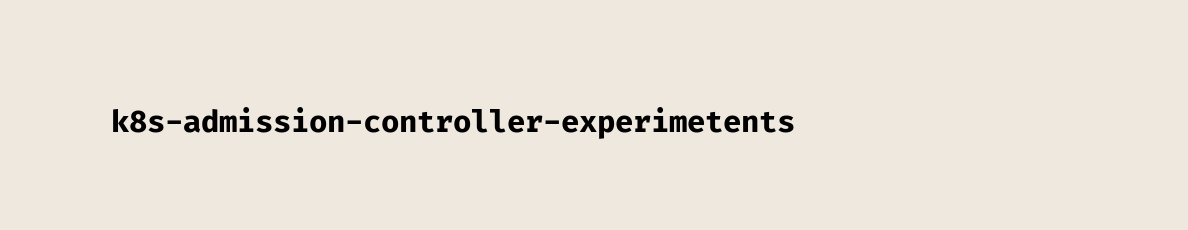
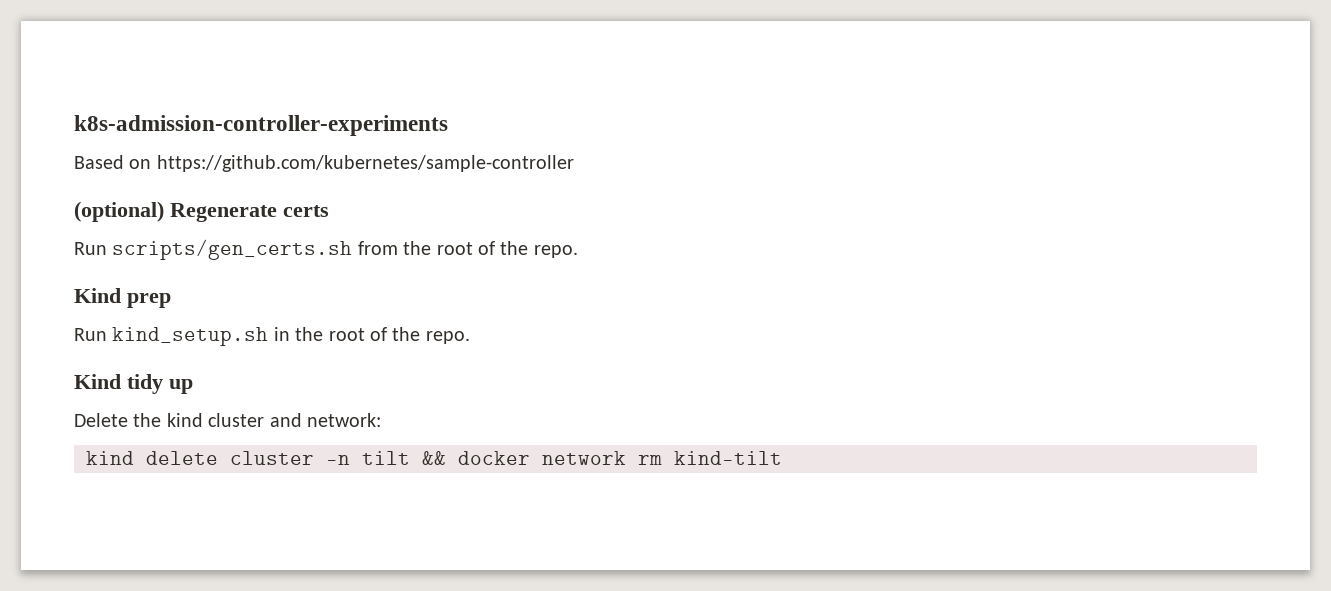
- k8s-admission-controller-experimetents
+ k8s-admission-controller-experiments
+ Based on https://github.com/kubernetes/sample-controller
+ (optional) Regenerate certs
+ Run scripts/gen_certs.sh from the root of the repo.
+ Kind prep
+ Run kind_setup.sh in the root of the repo.
+ Kind tidy up
+ Delete the kind cluster and network:
+ kind delete cluster -n tilt && docker network rm kind-tilt

